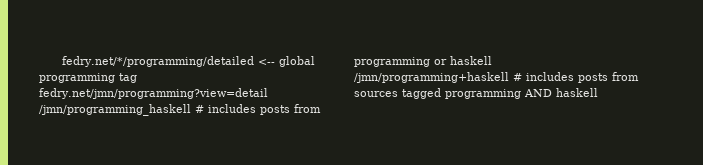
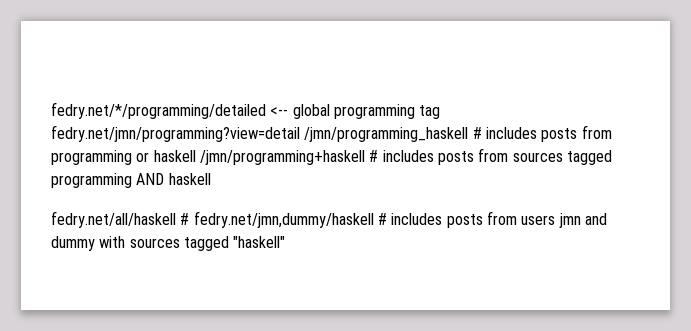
+ fedry.net/all/haskell # fedry.net/jmn,dummy/haskell # includes posts from users jmn and dummy with sources tagged "haskell"

